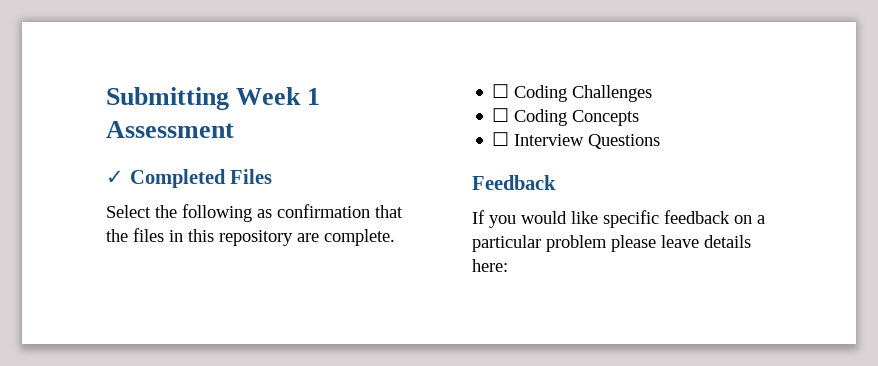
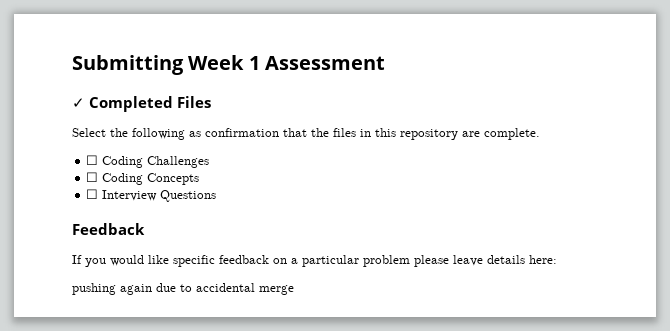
+ pushing again due to accidental merge

